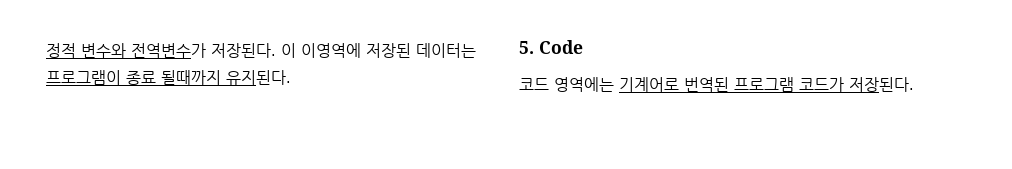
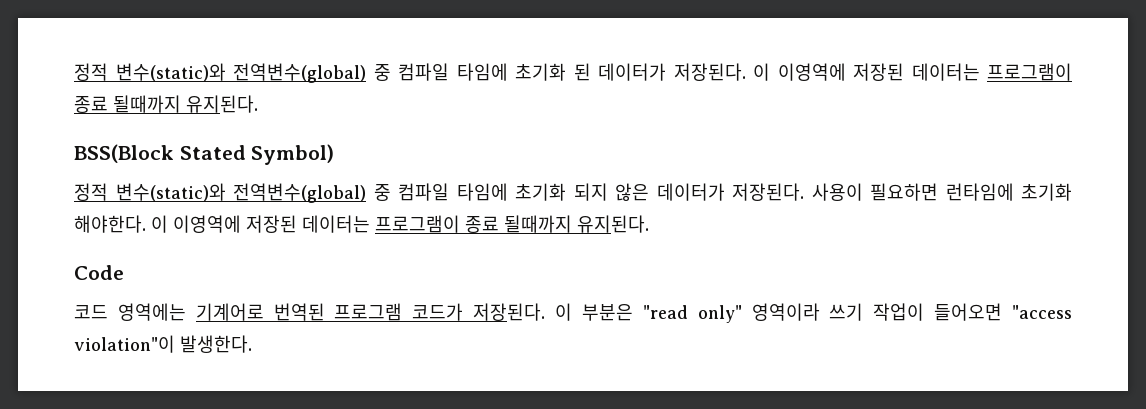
- 정적 변수와 전역변수가 저장된다.
+ 정적 변수(static)와 전역변수(global) 중 컴파일 타임에 초기화 된 데이터가 저장된다.
- 5. Code
+ BSS(Block Stated Symbol)
+ 정적 변수(static)와 전역변수(global) 중 컴파일 타임에 초기화 되지 않은 데이터가 저장된다. 사용이 필요하면 런타임에 초기화 해야한다. 이 이영역에 저장된 데이터는 프로그램이 종료 될때까지 유지된다.
+ Code
+ 이 부분은 "read only" 영역이라 쓰기 작업이 들어오면 "access violation"이 발생한다.

